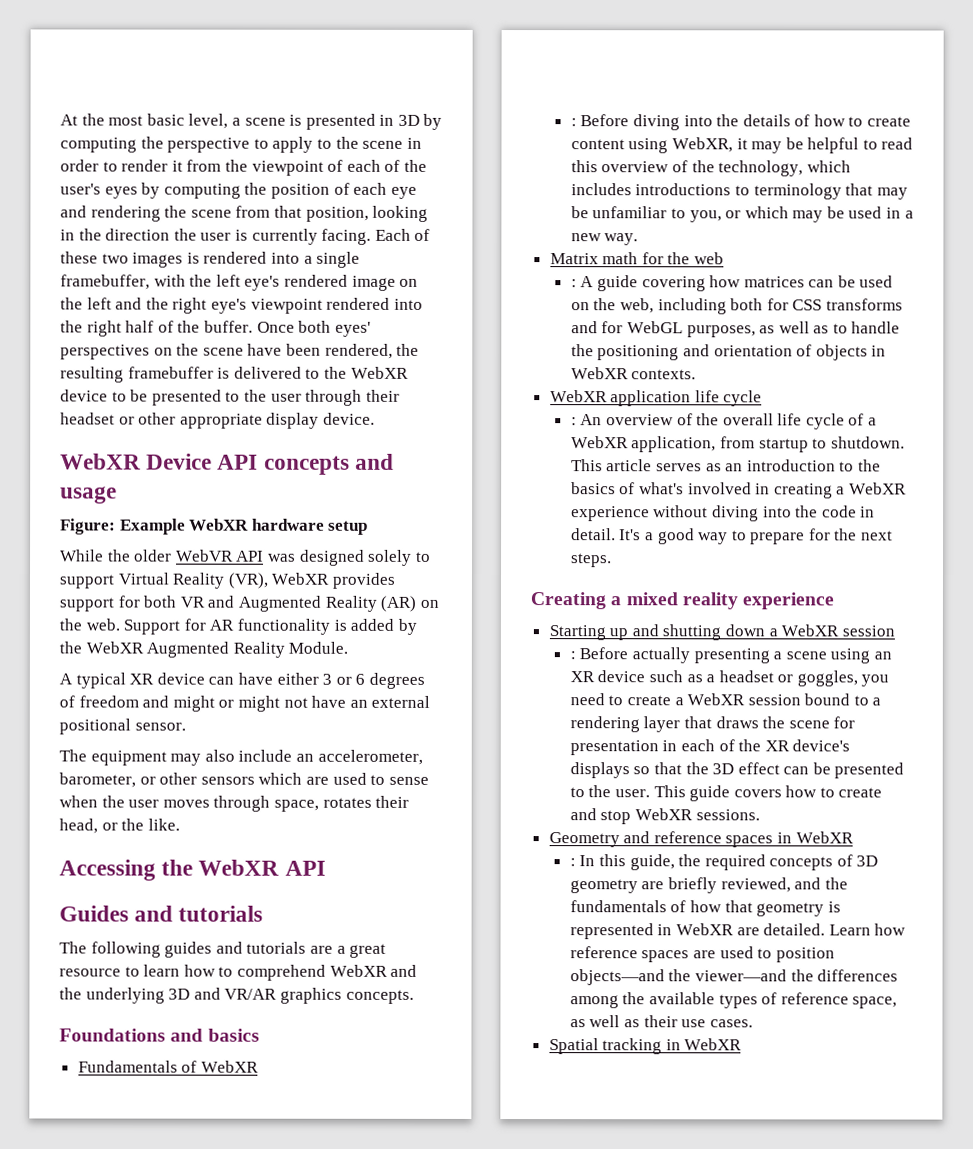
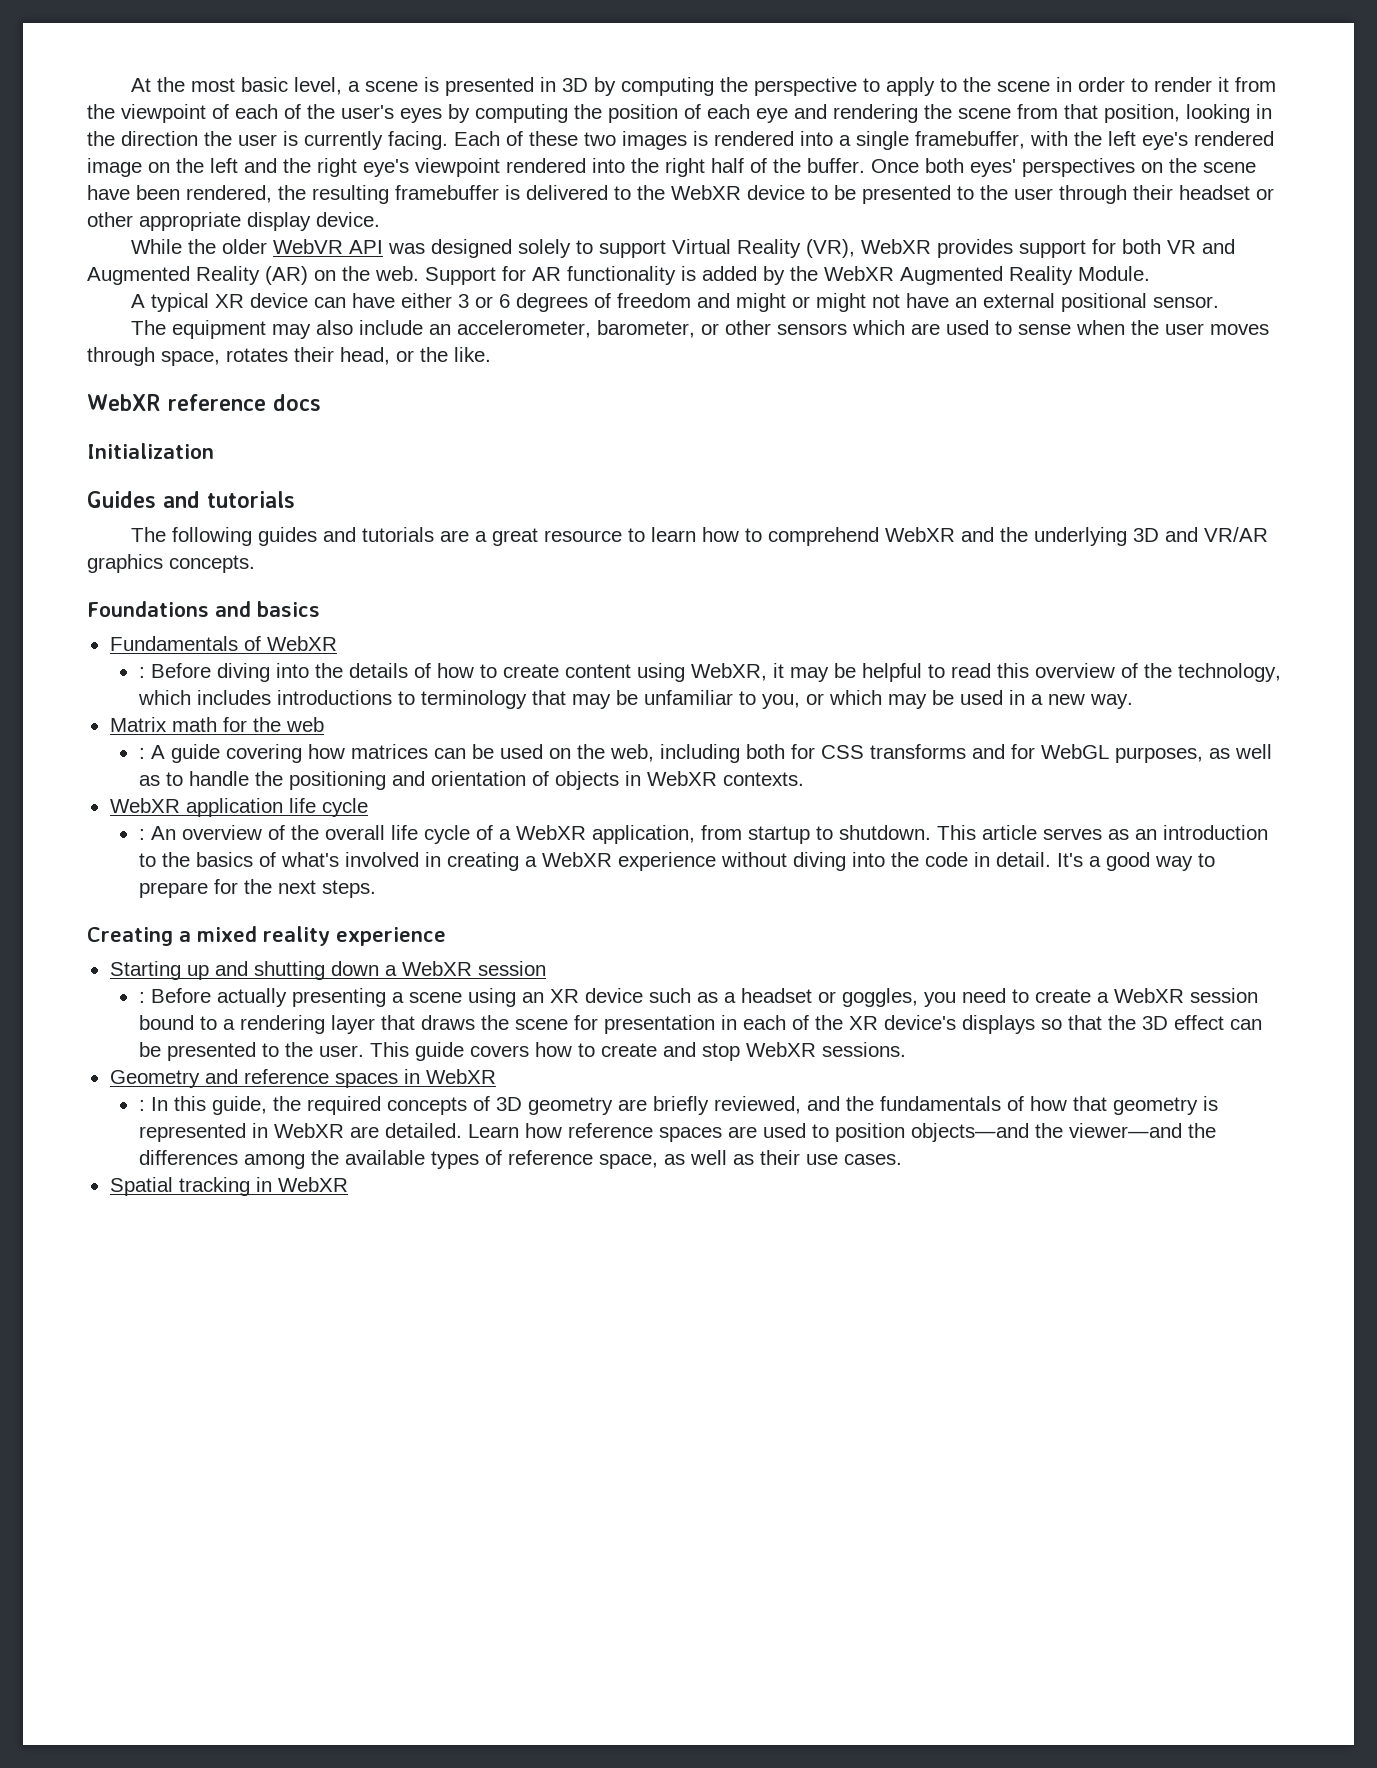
- WebXR Device API concepts and usage
- Figure: Example WebXR hardware setup
- Accessing the WebXR API
+ WebXR reference docs
+ Initialization

